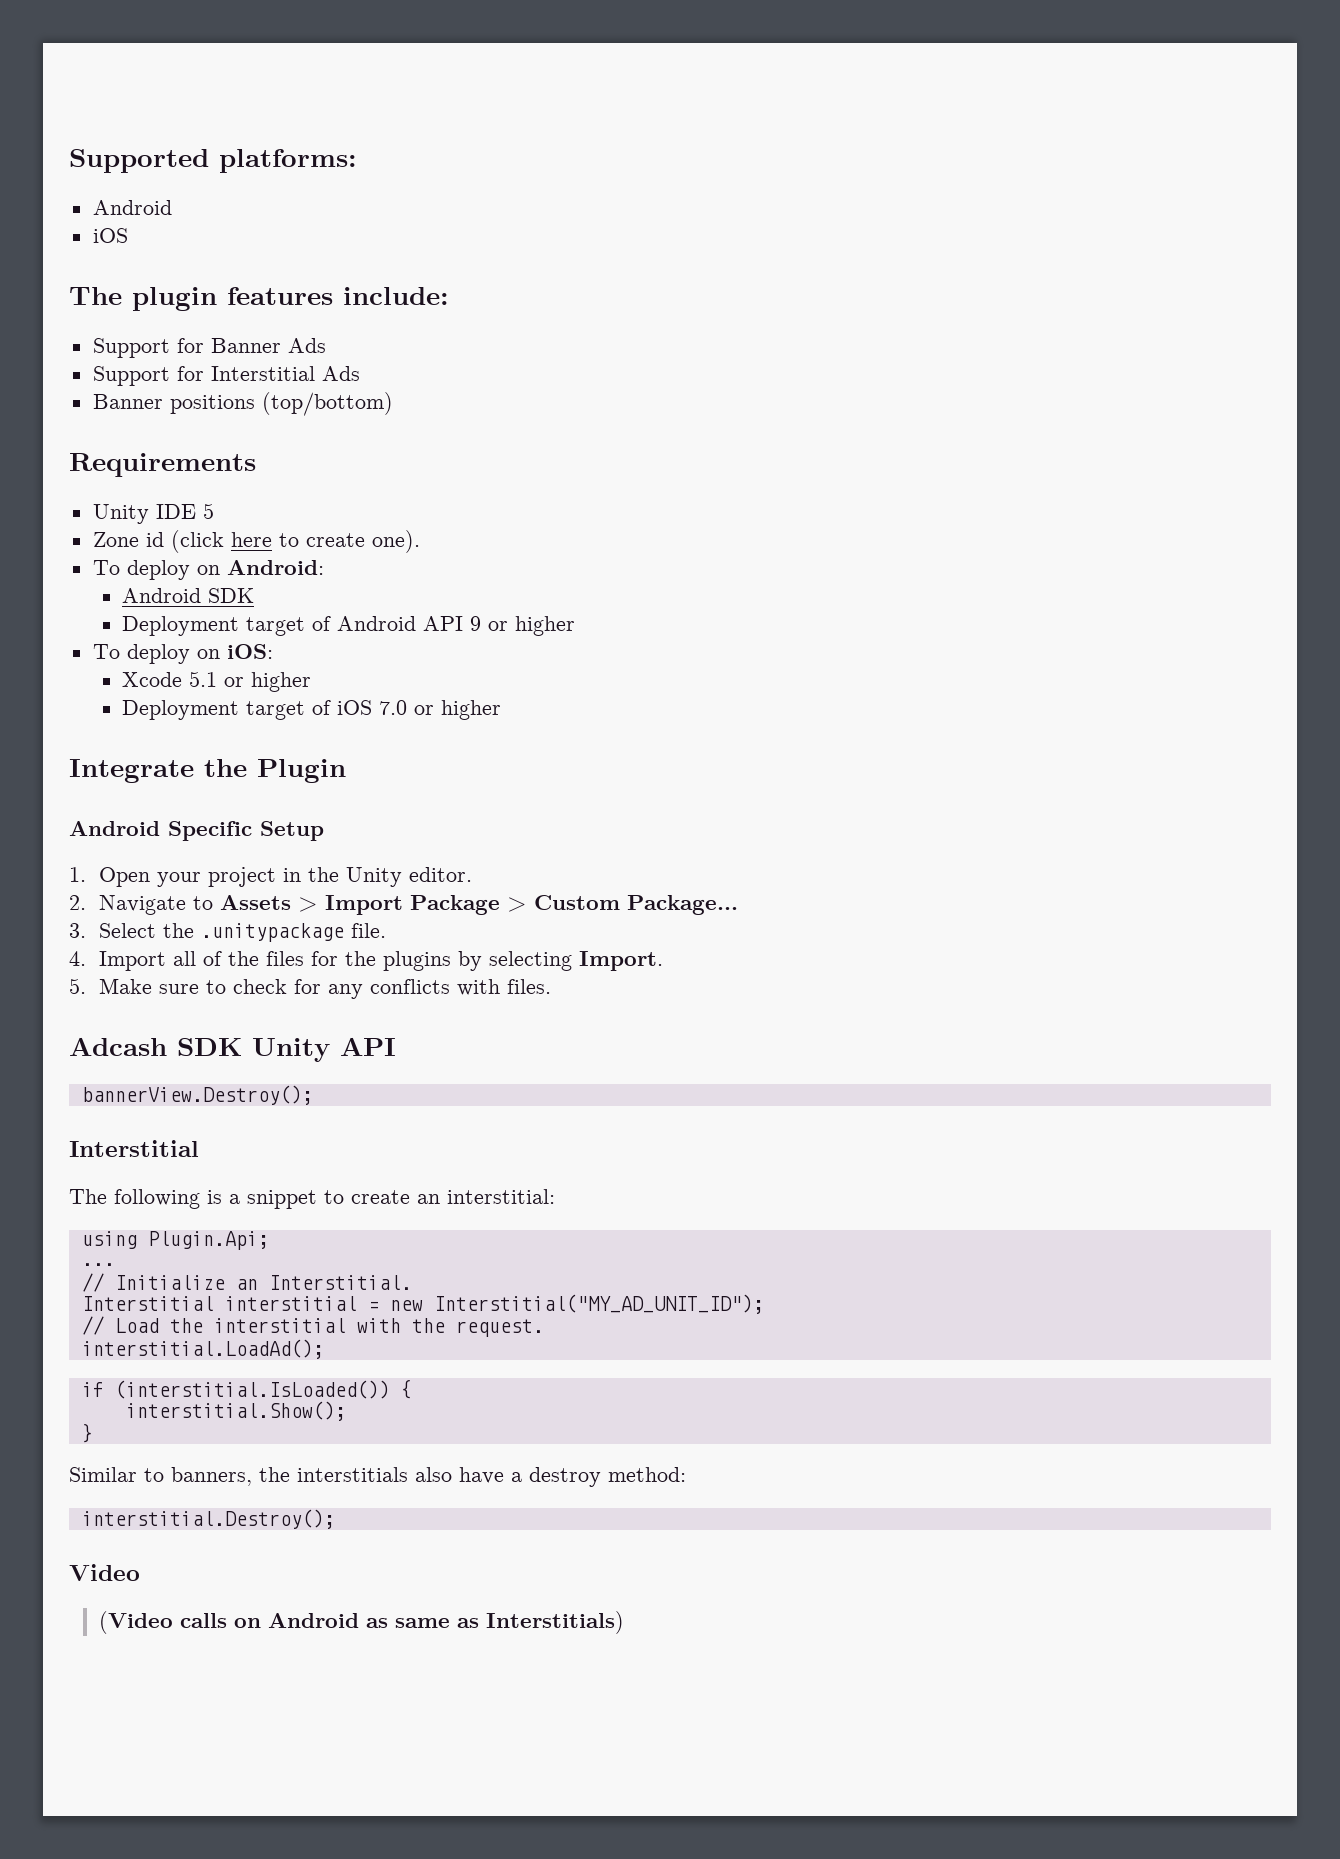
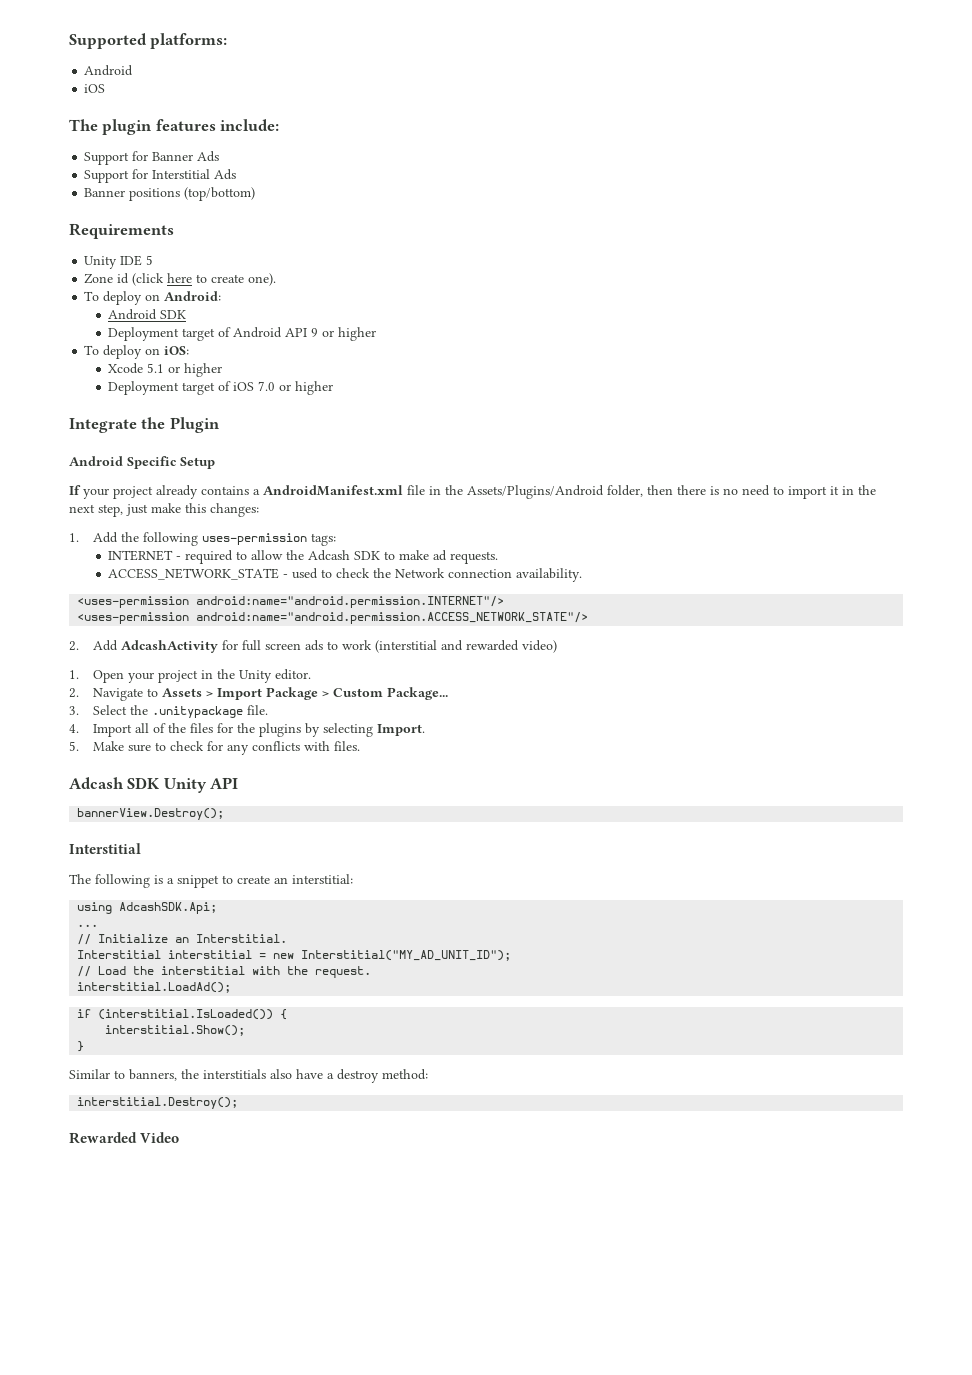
+ If your project already contains a AndroidManifest.xml file in the Assets/Plugins/Android folder, then there is no need to import it in the next step, just make this changes:
+ 1. Add the following uses-permission tags:
+ INTERNET - required to allow the Adcash SDK to make ad requests.
+ ACCESS_NETWORK_STATE - used to check the Network connection availability.
+ <uses-permission android:name="android.permission.INTERNET"/>
+ <uses-permission android:name="android.permission.ACCESS_NETWORK_STATE"/>
+ 2. Add AdcashActivity for full screen ads to work (interstitial and rewarded video)
- using Plugin.Api;
+ using AdcashSDK.Api;
- Video
+ Rewarded Video
- (Video calls on Android as same as Interstitials)

